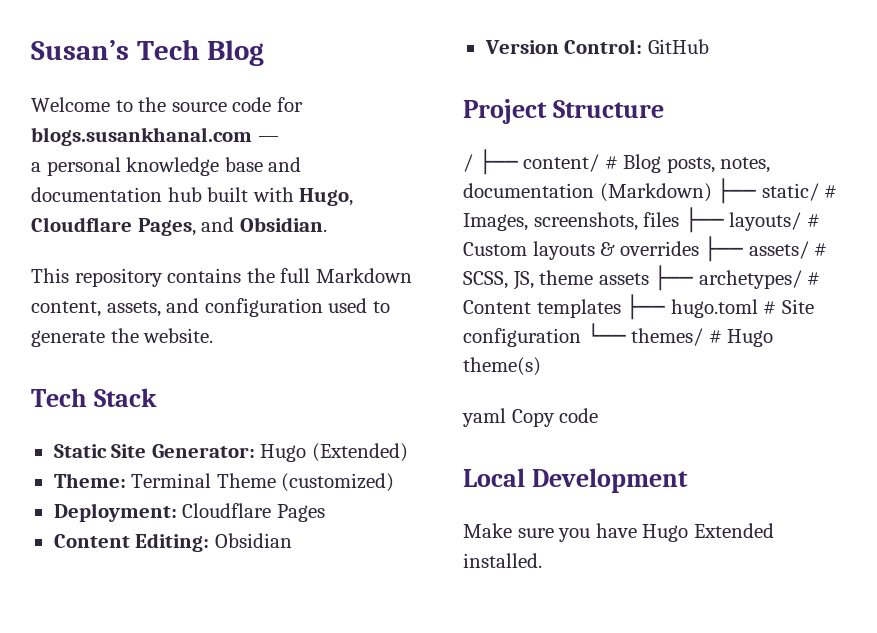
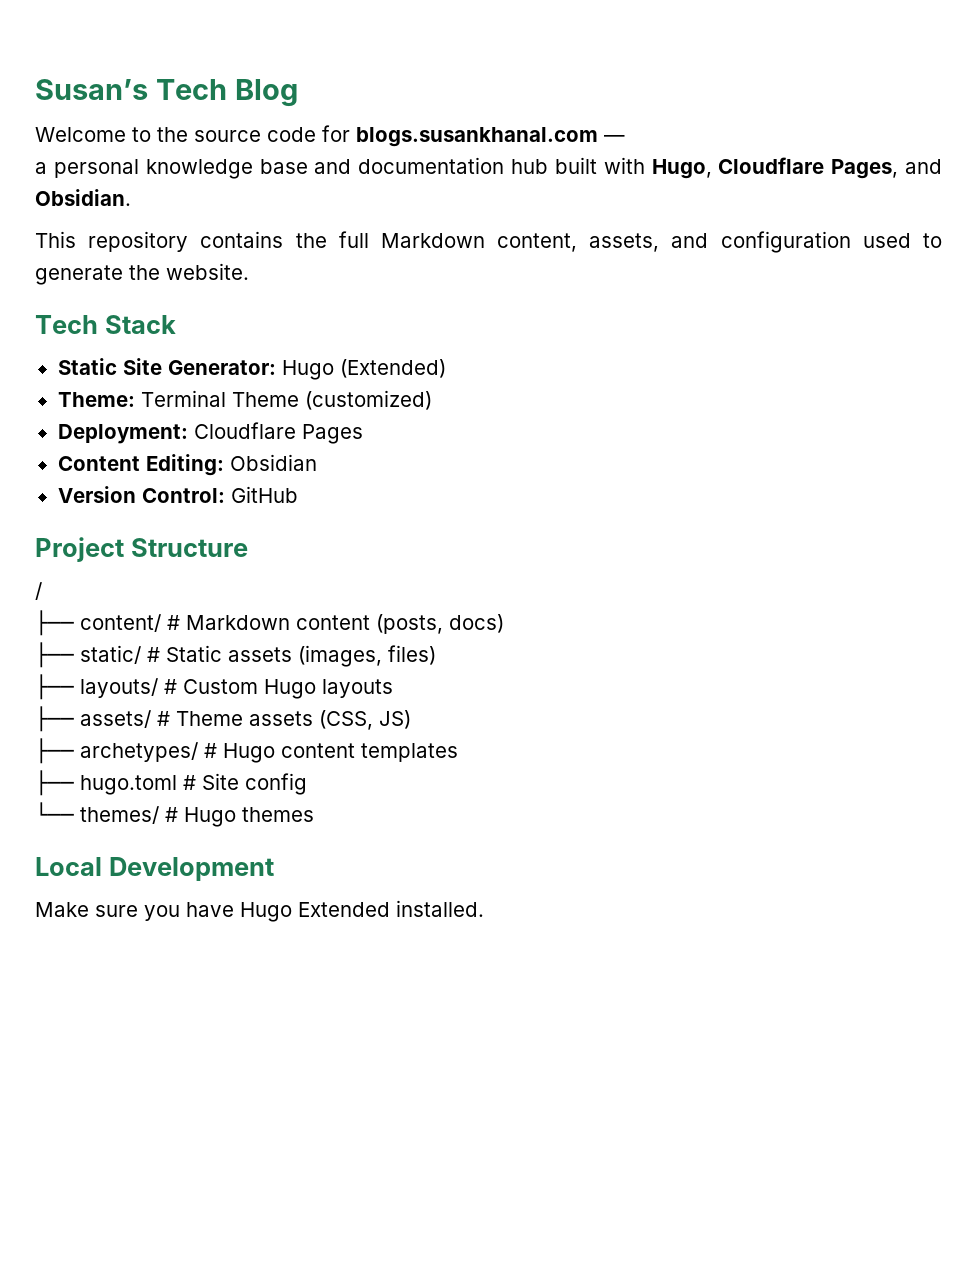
- / ├── content/ # Blog posts, notes, documentation (Markdown) ├── static/ # Images, screenshots, files ├── layouts/ # Custom layouts & overrides ├── assets/ # SCSS, JS, theme assets ├── archetypes/ # Content templates ├── hugo.toml # Site configuration └── themes/ # Hugo theme(s)
- yaml Copy code
+ /
+ ├── content/ # Markdown content (posts, docs)
+ ├── static/ # Static assets (images, files)
+ ├── layouts/ # Custom Hugo layouts
+ ├── assets/ # Theme assets (CSS, JS)
+ ├── archetypes/ # Hugo content templates
+ ├── hugo.toml # Site config
+ └── themes/ # Hugo themes

